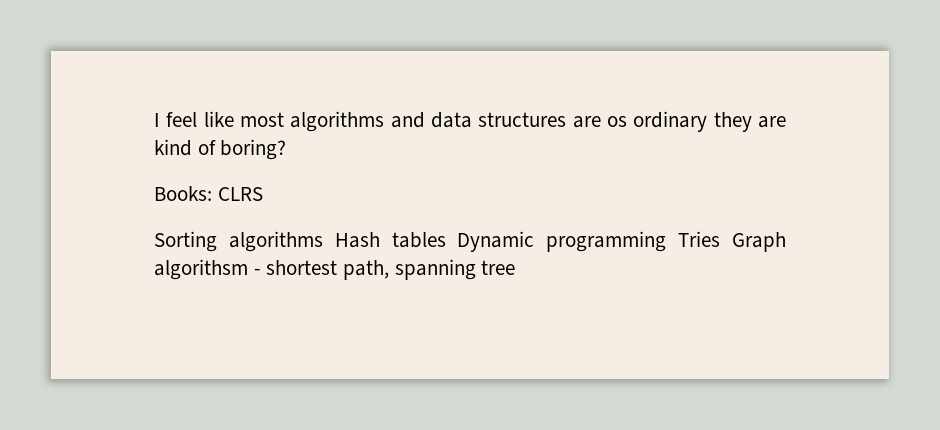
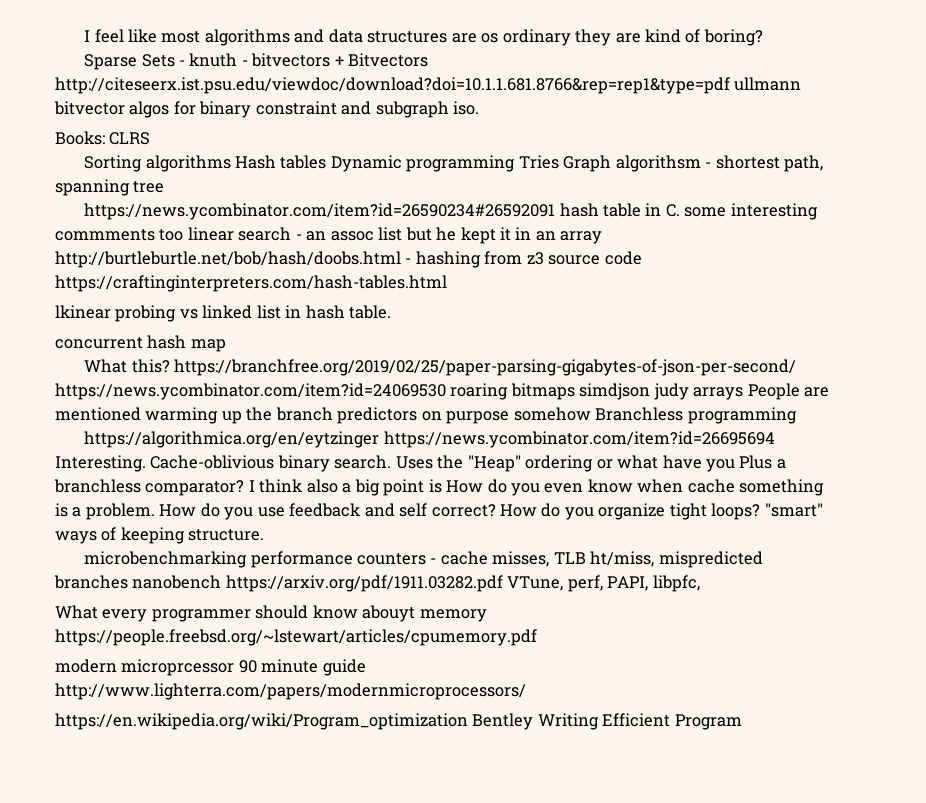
+ Sparse Sets - knuth - bitvectors + Bitvectors http://citeseerx.ist.psu.edu/viewdoc/download?doi=10.1.1.681.8766&rep=rep1&type=pdf ullmann bitvector algos for binary constraint and subgraph iso.
+ https://news.ycombinator.com/item?id=26590234#26592091 hash table in C. some interesting commments too linear search - an assoc list but he kept it in an array http://burtleburtle.net/bob/hash/doobs.html - hashing from z3 source code https://craftinginterpreters.com/hash-tables.html
+ lkinear probing vs linked list in hash table.
+ concurrent hash map
+ What this? https://branchfree.org/2019/02/25/paper-parsing-gigabytes-of-json-per-second/ https://news.ycombinator.com/item?id=24069530 roaring bitmaps simdjson judy arrays People are mentioned warming up the branch predictors on purpose somehow Branchless programming
+ https://algorithmica.org/en/eytzinger https://news.ycombinator.com/item?id=26695694 Interesting. Cache-oblivious binary search. Uses the "Heap" ordering or what have you Plus a branchless comparator? I think also a big point is How do you even know when cache something is a problem. How do you use feedback and self correct? How do you organize tight loops? "smart" ways of keeping structure.
+ microbenchmarking performance counters - cache misses, TLB ht/miss, mispredicted branches nanobench https://arxiv.org/pdf/1911.03282.pdf VTune, perf, PAPI, libpfc,
+ What every programmer should know abouyt memory https://people.freebsd.org/~lstewart/articles/cpumemory.pdf
+ modern microprcessor 90 minute guide http://www.lighterra.com/papers/modernmicroprocessors/
+ https://en.wikipedia.org/wiki/Program_optimization Bentley Writing Efficient Program

